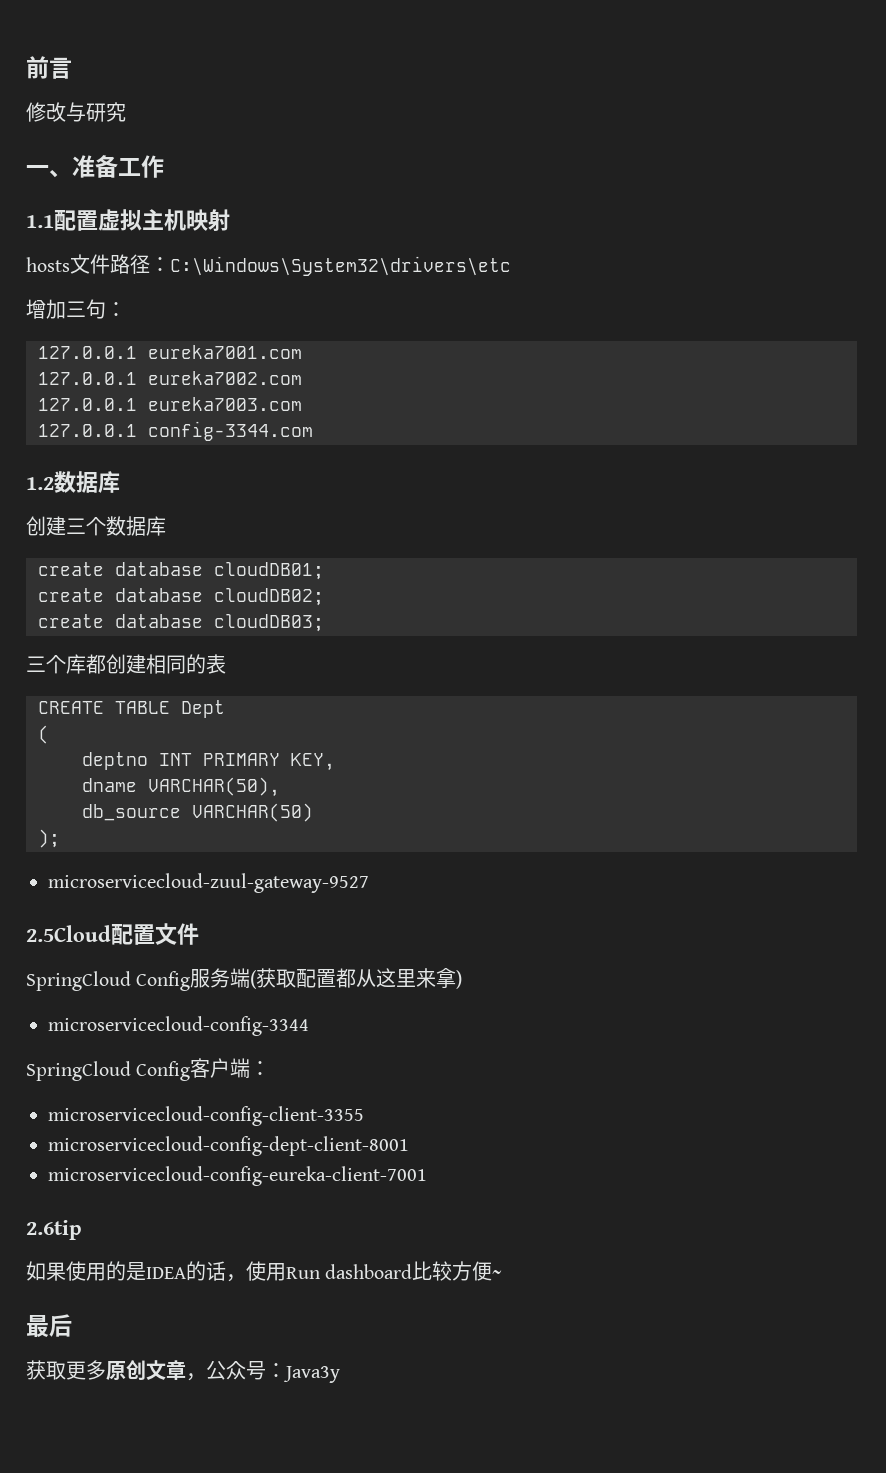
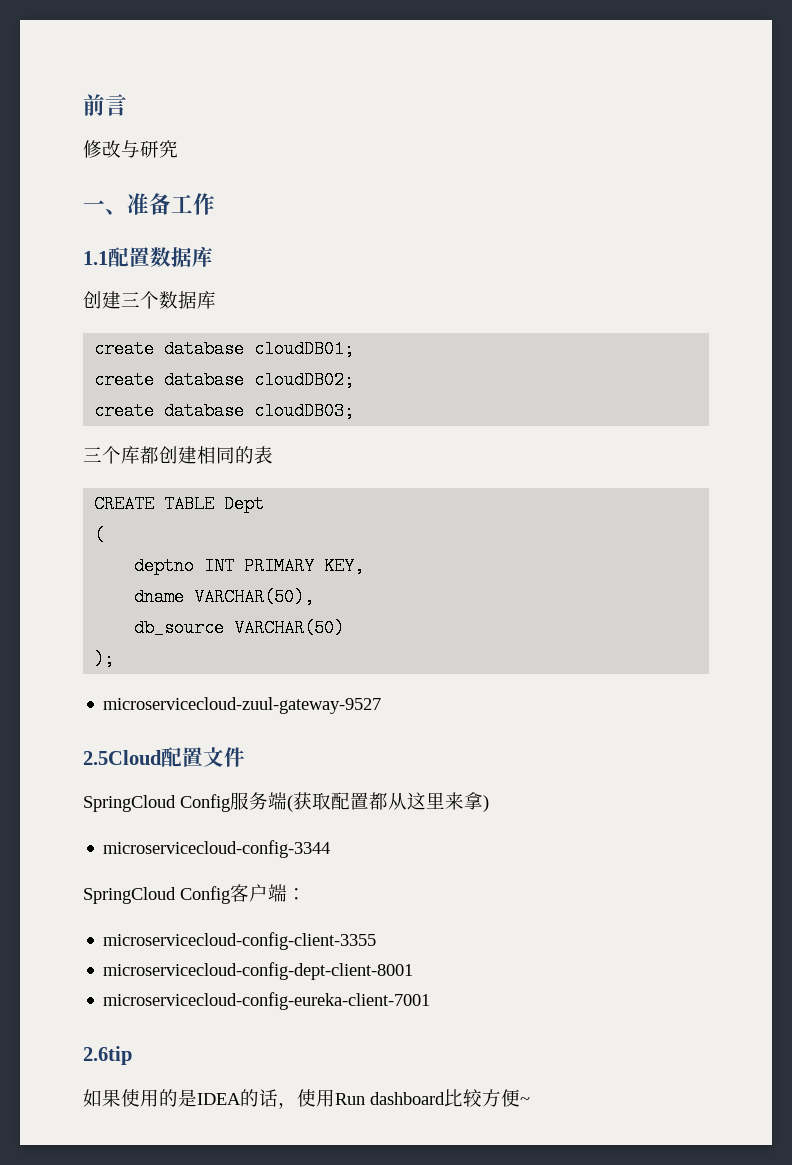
- 1.1配置虚拟主机映射
- hosts文件路径：C:\Windows\System32\drivers\etc
- 增加三句：
- 127.0.0.1 eureka7001.com
- 127.0.0.1 eureka7002.com
- 127.0.0.1 eureka7003.com
- 127.0.0.1 config-3344.com
- 1.2数据库
+ 1.1配置数据库
- 最后
- 获取更多原创文章，公众号：Java3y

